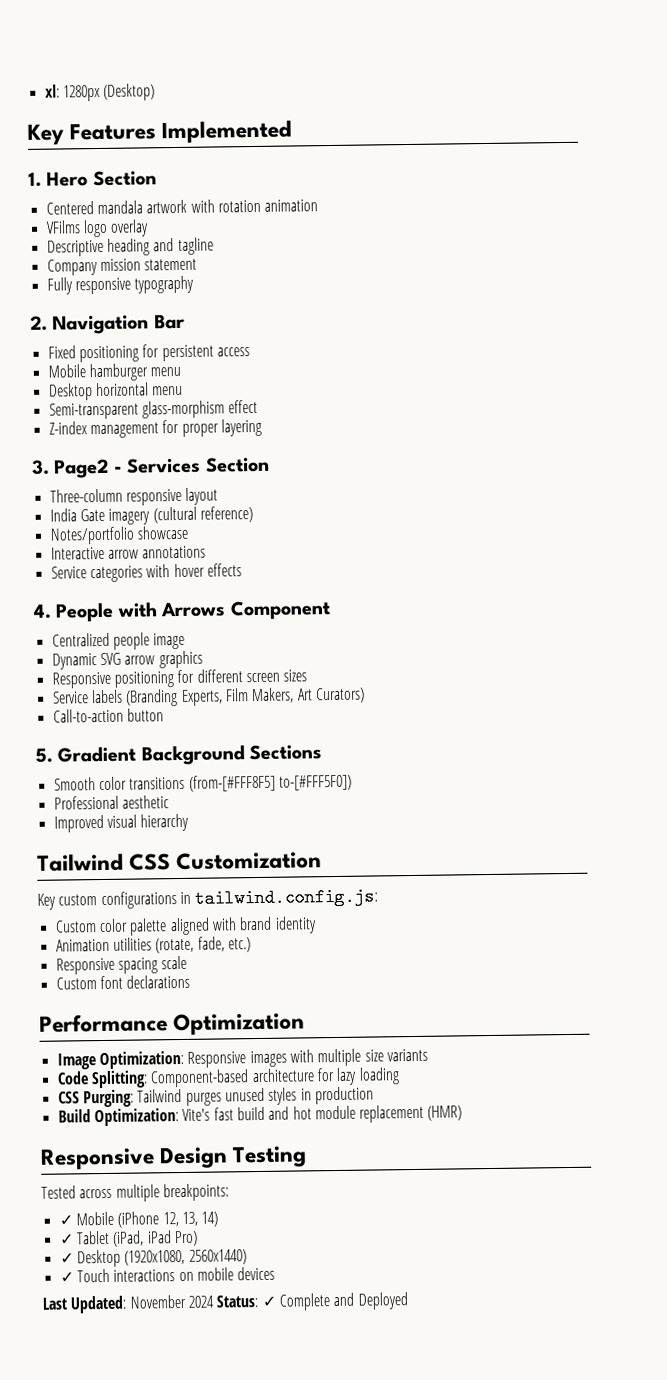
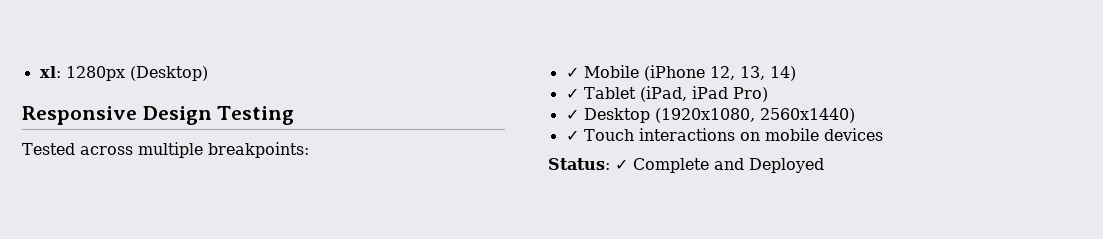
- Key Features Implemented
- 1. Hero Section
- Centered mandala artwork with rotation animation
- VFilms logo overlay
- Descriptive heading and tagline
- Company mission statement
- Fully responsive typography
- 2. Navigation Bar
- Fixed positioning for persistent access
- Mobile hamburger menu
- Desktop horizontal menu
- Semi-transparent glass-morphism effect
- Z-index management for proper layering
- 3. Page2 - Services Section
- Three-column responsive layout
- India Gate imagery (cultural reference)
- Notes/portfolio showcase
- Interactive arrow annotations
- Service categories with hover effects
- 4. People with Arrows Component
- Centralized people image
- Dynamic SVG arrow graphics
- Responsive positioning for different screen sizes
- Service labels (Branding Experts, Film Makers, Art Curators)
- Call-to-action button
- 5. Gradient Background Sections
- Smooth color transitions (from-[#FFF8F5] to-[#FFF5F0])
- Professional aesthetic
- Improved visual hierarchy
- Tailwind CSS Customization
- Key custom configurations in tailwind.config.js:
- Custom color palette aligned with brand identity
- Animation utilities (rotate, fade, etc.)
- Responsive spacing scale
- Custom font declarations
- Performance Optimization
- Image Optimization: Responsive images with multiple size variants
- Code Splitting: Component-based architecture for lazy loading
- CSS Purging: Tailwind purges unused styles in production
- Build Optimization: Vite's fast build and hot module replacement (HMR)
- Last Updated: November 2024 Status: ✓ Complete and Deployed
+ Status: ✓ Complete and Deployed

